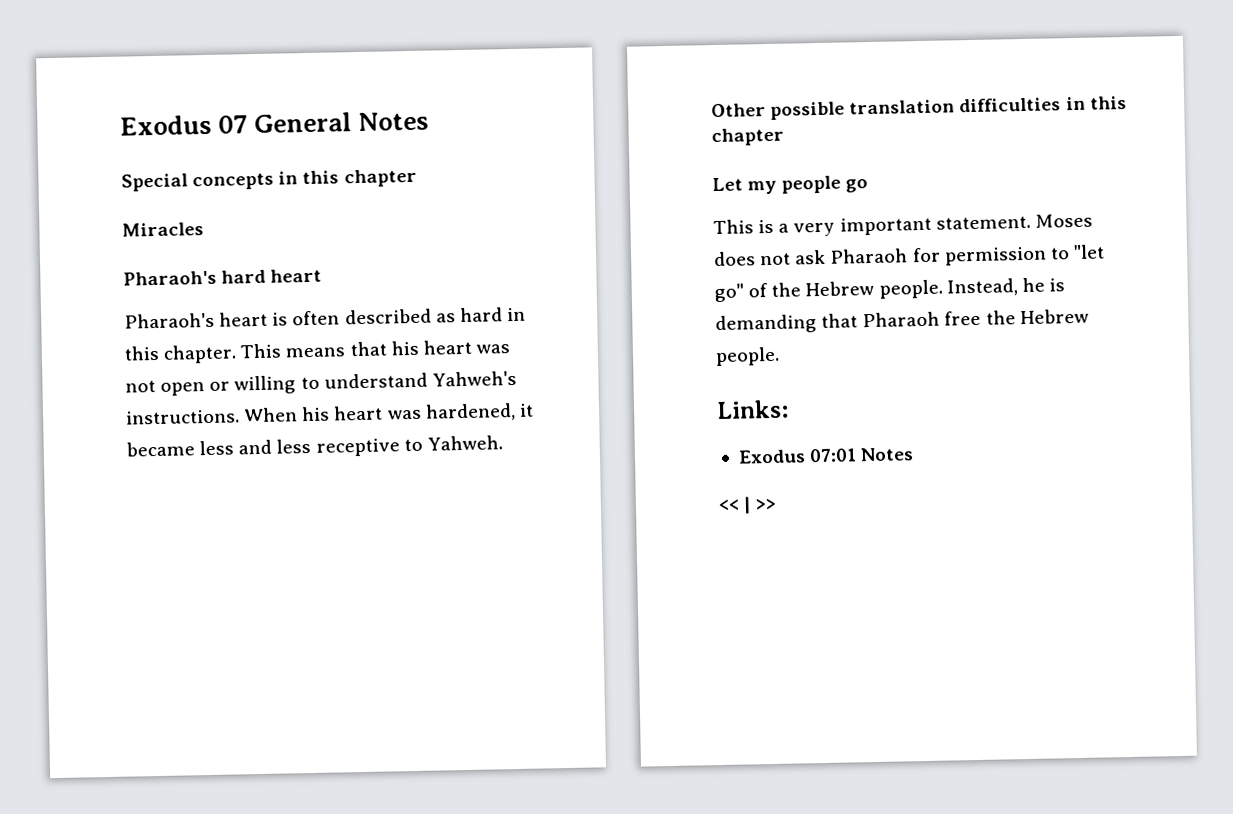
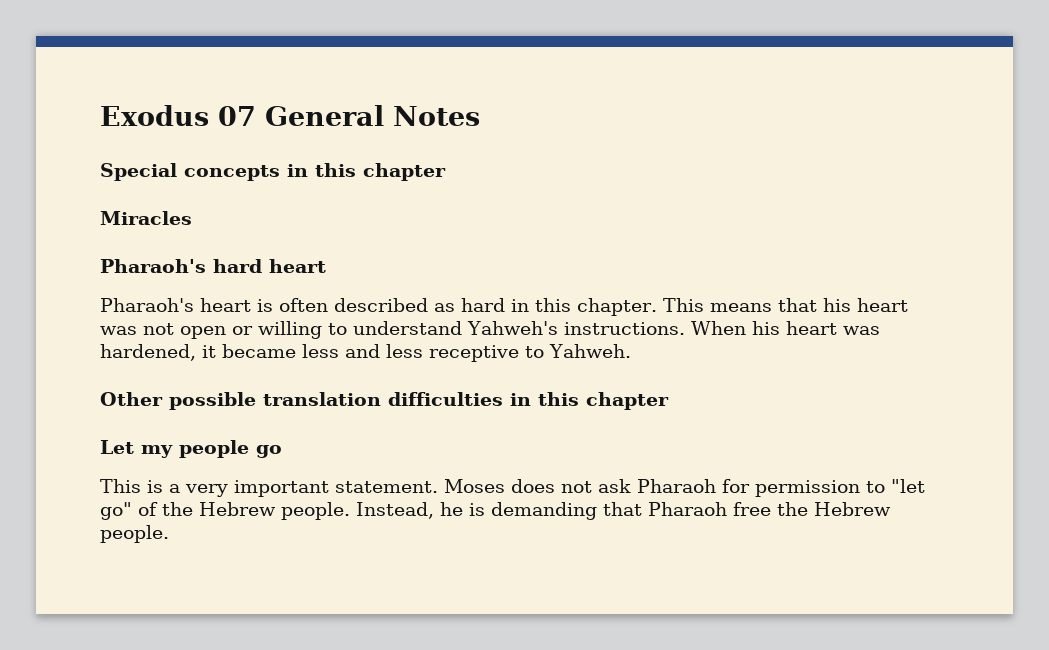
- Links:
- Exodus 07:01 Notes
- << | >>

